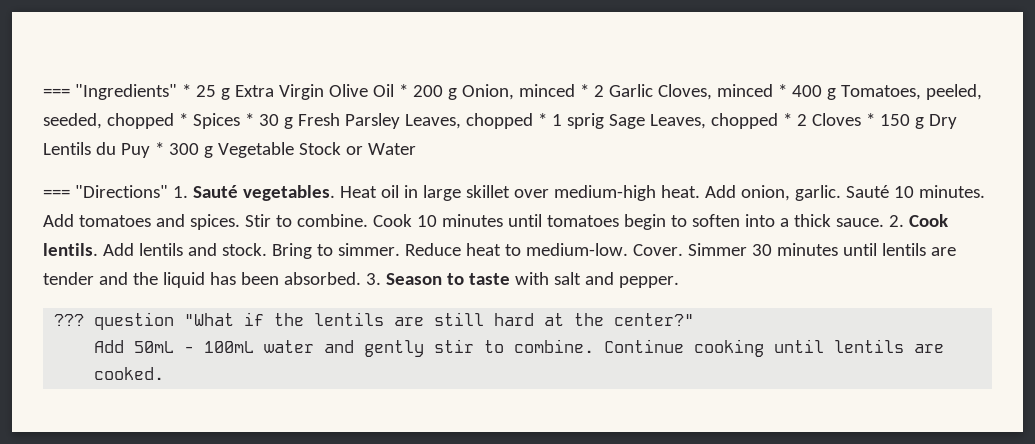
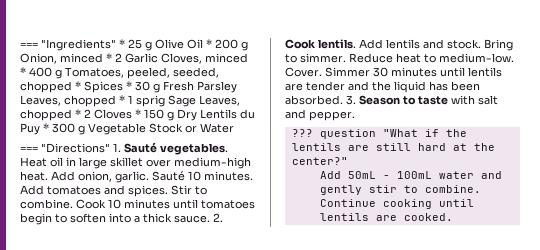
- === "Ingredients" * 25 g Extra Virgin Olive Oil * 200 g Onion, minced * 2 Garlic Cloves, minced * 400 g Tomatoes, peeled, seeded, chopped * Spices * 30 g Fresh Parsley Leaves, chopped * 1 sprig Sage Leaves, chopped * 2 Cloves * 150 g Dry Lentils du Puy * 300 g Vegetable Stock or Water
+ === "Ingredients" * 25 g Olive Oil * 200 g Onion, minced * 2 Garlic Cloves, minced * 400 g Tomatoes, peeled, seeded, chopped * Spices * 30 g Fresh Parsley Leaves, chopped * 1 sprig Sage Leaves, chopped * 2 Cloves * 150 g Dry Lentils du Puy * 300 g Vegetable Stock or Water

